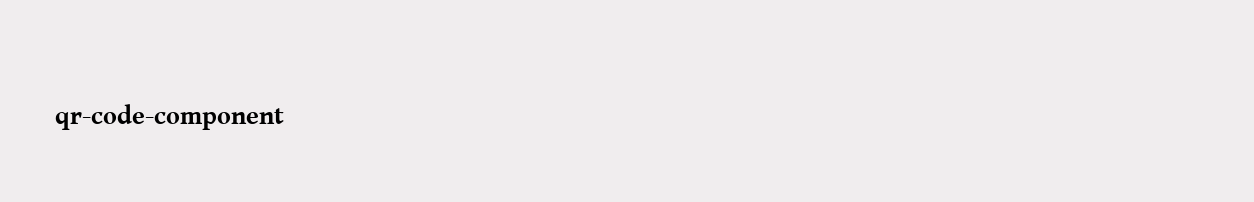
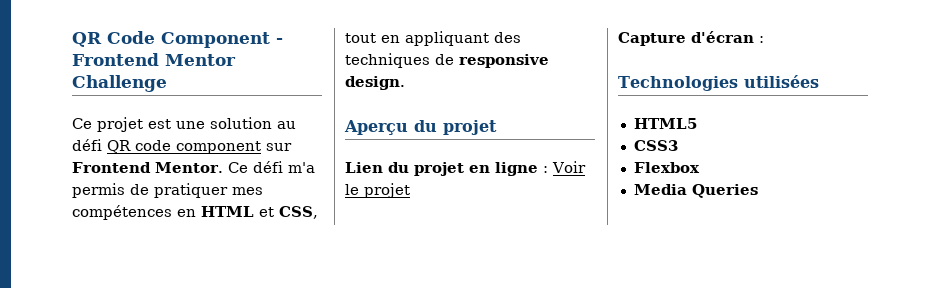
- qr-code-component
+ QR Code Component - Frontend Mentor Challenge
+ Ce projet est une solution au défi QR code component sur Frontend Mentor. Ce défi m'a permis de pratiquer mes compétences en HTML et CSS, tout en appliquant des techniques de responsive design.
+ Aperçu du projet
+ Lien du projet en ligne : Voir le projet
+ Capture d'écran :
+ Technologies utilisées
+ HTML5
+ CSS3
+ Flexbox
+ Media Queries

